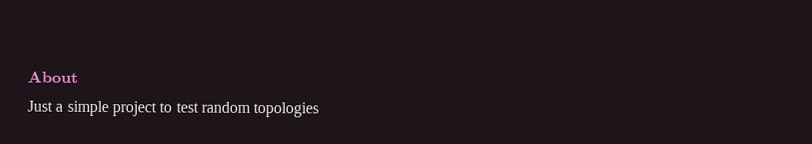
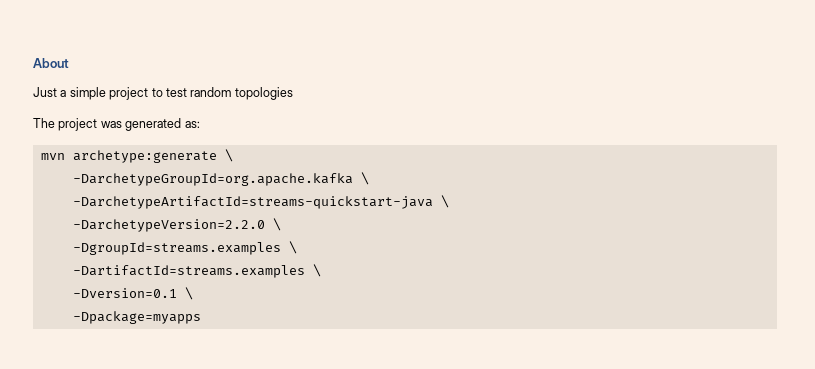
+ The project was generated as:
+ mvn archetype:generate \
+ -DarchetypeGroupId=org.apache.kafka \
+ -DarchetypeArtifactId=streams-quickstart-java \
+ -DarchetypeVersion=2.2.0 \
+ -DgroupId=streams.examples \
+ -DartifactId=streams.examples \
+ -Dversion=0.1 \
+ -Dpackage=myapps

